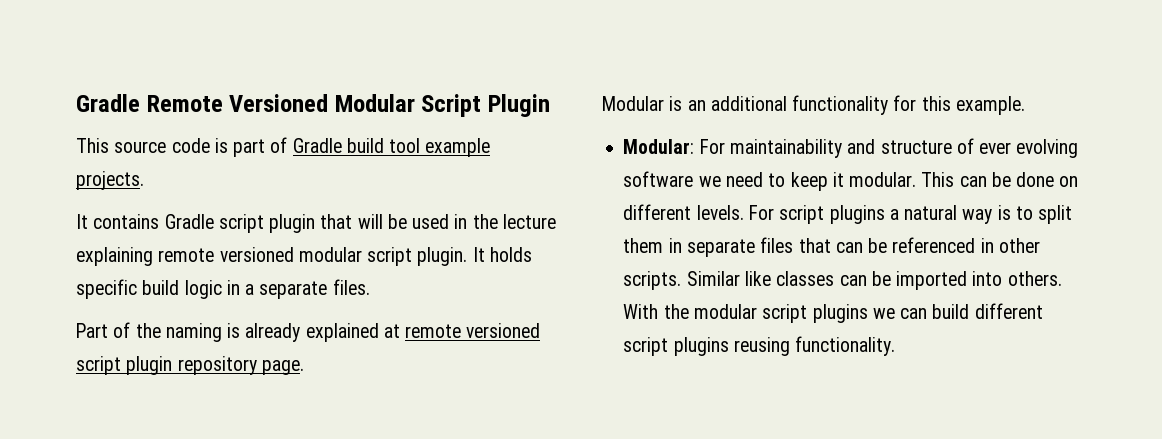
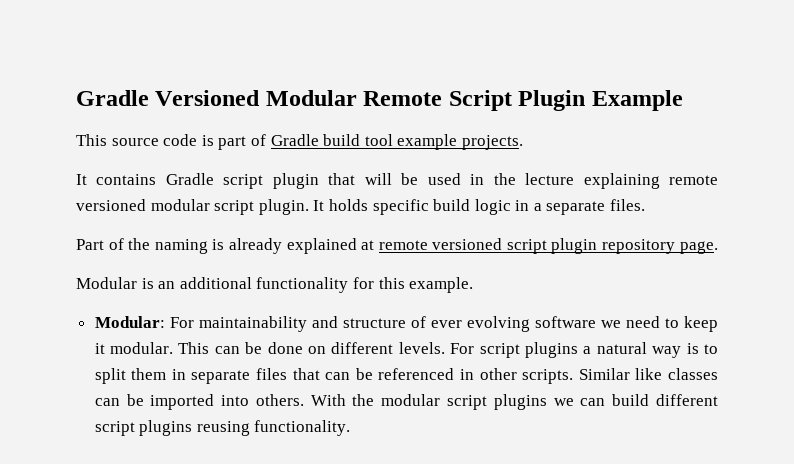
- Gradle Remote Versioned Modular Script Plugin
+ Gradle Versioned Modular Remote Script Plugin Example

